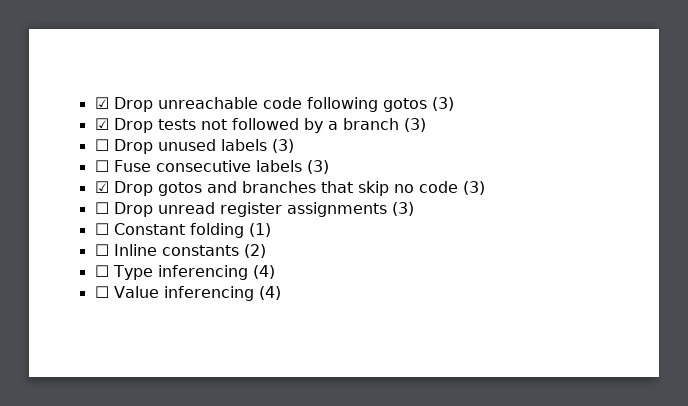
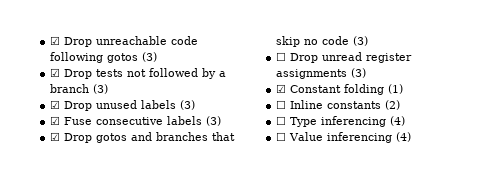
- ☐ Drop unused labels (3)
+ ☑ Drop unused labels (3)
- ☐ Fuse consecutive labels (3)
+ ☑ Fuse consecutive labels (3)
- ☐ Constant folding (1)
+ ☑ Constant folding (1)

